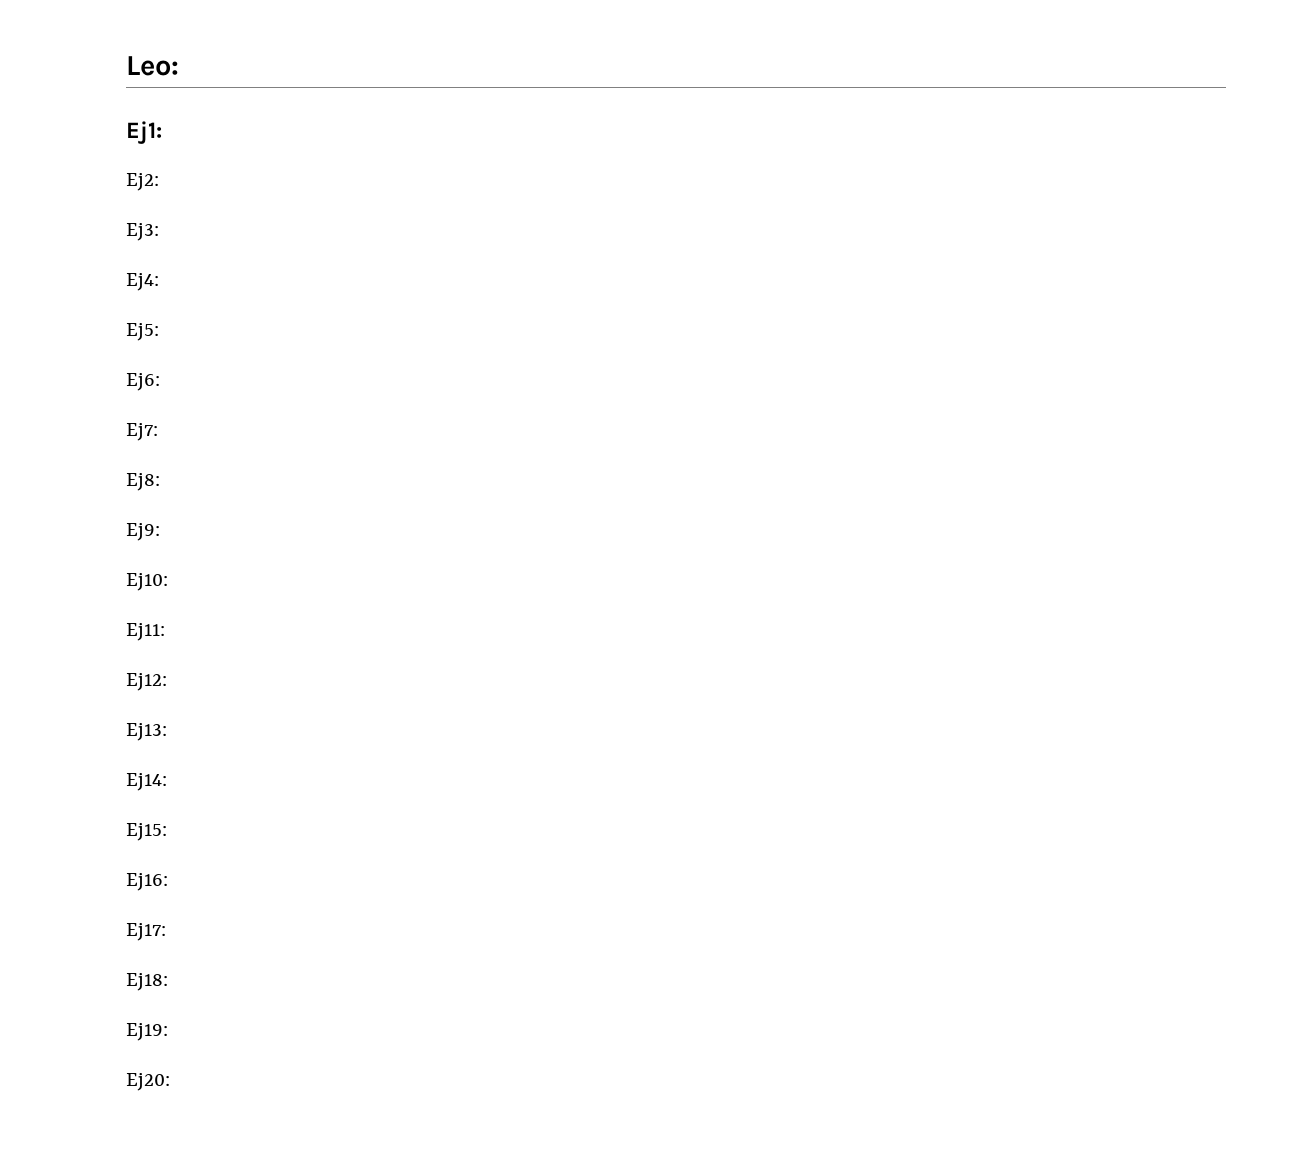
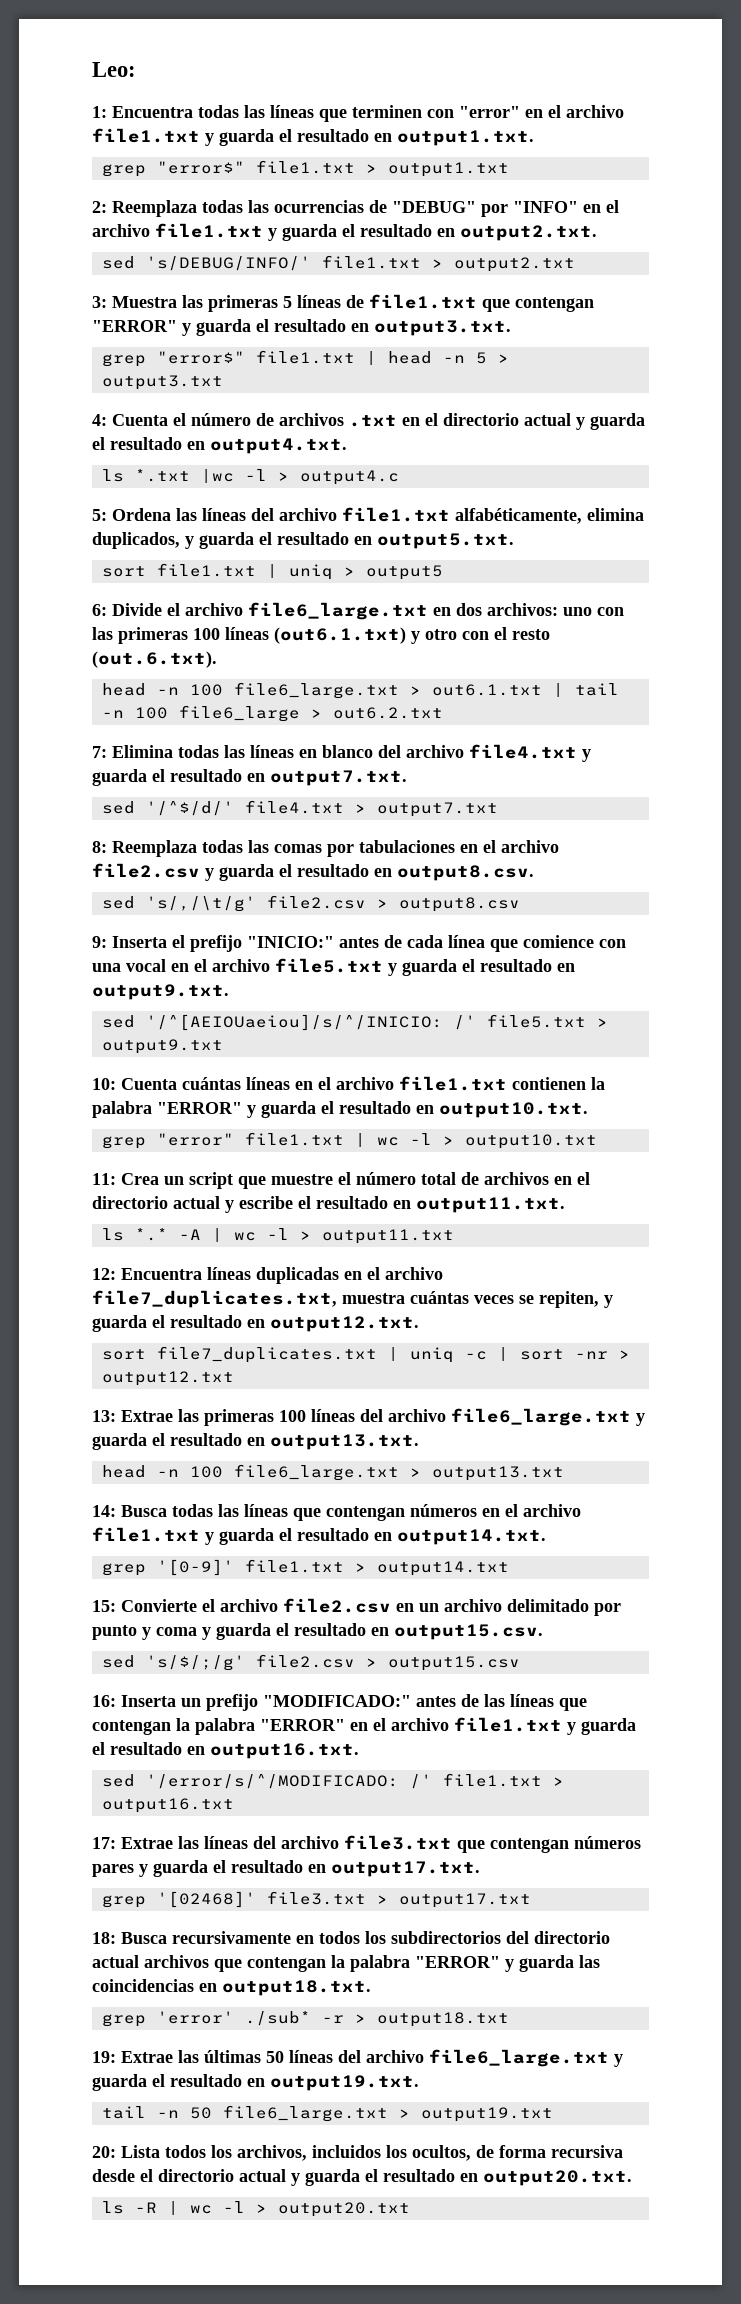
- Ej1:
- Ej2:
- Ej3:
- Ej4:
- Ej5:
- Ej6:
- Ej7:
- Ej8:
- Ej9:
- Ej10:
- Ej11:
- Ej12:
- Ej13:
- Ej14:
- Ej15:
- Ej16:
- Ej17:
- Ej18:
- Ej19:
- Ej20:
+ 1: Encuentra todas las líneas que terminen con "error" en el archivo file1.txt y guarda el resultado en output1.txt.
+ grep "error$" file1.txt > output1.txt
+ 2: Reemplaza todas las ocurrencias de "DEBUG" por "INFO" en el archivo file1.txt y guarda el resultado en output2.txt.
+ sed 's/DEBUG/INFO/' file1.txt > output2.txt
+ 3: Muestra las primeras 5 líneas de file1.txt que contengan "ERROR" y guarda el resultado en output3.txt.
+ grep "error$" file1.txt | head -n 5 > output3.txt
+ 4: Cuenta el número de archivos .txt en el directorio actual y guarda el resultado en output4.txt.
+ ls *.txt |wc -l > output4.c
+ 5: Ordena las líneas del archivo file1.txt alfabéticamente, elimina duplicados, y guarda el resultado en output5.txt.
+ sort file1.txt | uniq > output5
+ 6: Divide el archivo file6_large.txt en dos archivos: uno con las primeras 100 líneas (out6.1.txt) y otro con el resto (out.6.txt).
+ head -n 100 file6_large.txt > out6.1.txt | tail -n 100 file6_large > out6.2.txt
+ 7: Elimina todas las líneas en blanco del archivo file4.txt y guarda el resultado en output7.txt.
+ sed '/^$/d/' file4.txt > output7.txt
+ 8: Reemplaza todas las comas por tabulaciones en el archivo file2.csv y guarda el resultado en output8.csv.
+ sed 's/,/\t/g' file2.csv > output8.csv
+ 9: Inserta el prefijo "INICIO:" antes de cada línea que comience con una vocal en el archivo file5.txt y guarda el resultado en output9.txt.
+ sed '/^[AEIOUaeiou]/s/^/INICIO: /' file5.txt > output9.txt
+ 10: Cuenta cuántas líneas en el archivo file1.txt contienen la palabra "ERROR" y guarda el resultado en output10.txt.
+ grep "error" file1.txt | wc -l > output10.txt
+ 11: Crea un script que muestre el número total de archivos en el directorio actual y escribe el resultado en output11.txt.
+ ls *.* -A | wc -l > output11.txt
+ 12: Encuentra líneas duplicadas en el archivo file7_duplicates.txt, muestra cuántas veces se repiten, y guarda el resultado en output12.txt.
+ sort file7_duplicates.txt | uniq -c | sort -nr > output12.txt
+ 13: Extrae las primeras 100 líneas del archivo file6_large.txt y guarda el resultado en output13.txt.
+ head -n 100 file6_large.txt > output13.txt
+ 14: Busca todas las líneas que contengan números en el archivo file1.txt y guarda el resultado en output14.txt.
+ grep '[0-9]' file1.txt > output14.txt
+ 15: Convierte el archivo file2.csv en un archivo delimitado por punto y coma y guarda el resultado en output15.csv.
+ sed 's/$/;/g' file2.csv > output15.csv
+ 16: Inserta un prefijo "MODIFICADO:" antes de las líneas que contengan la palabra "ERROR" en el archivo file1.txt y guarda el resultado en output16.txt.
+ sed '/error/s/^/MODIFICADO: /' file1.txt > output16.txt
+ 17: Extrae las líneas del archivo file3.txt que contengan números pares y guarda el resultado en output17.txt.
+ grep '[02468]' file3.txt > output17.txt
+ 18: Busca recursivamente en todos los subdirectorios del directorio actual archivos que contengan la palabra "ERROR" y guarda las coincidencias en output18.txt.
+ grep 'error' ./sub* -r > output18.txt
+ 19: Extrae las últimas 50 líneas del archivo file6_large.txt y guarda el resultado en output19.txt.
+ tail -n 50 file6_large.txt > output19.txt
+ 20: Lista todos los archivos, incluidos los ocultos, de forma recursiva desde el directorio actual y guarda el resultado en output20.txt.
+ ls -R | wc -l > output20.txt

